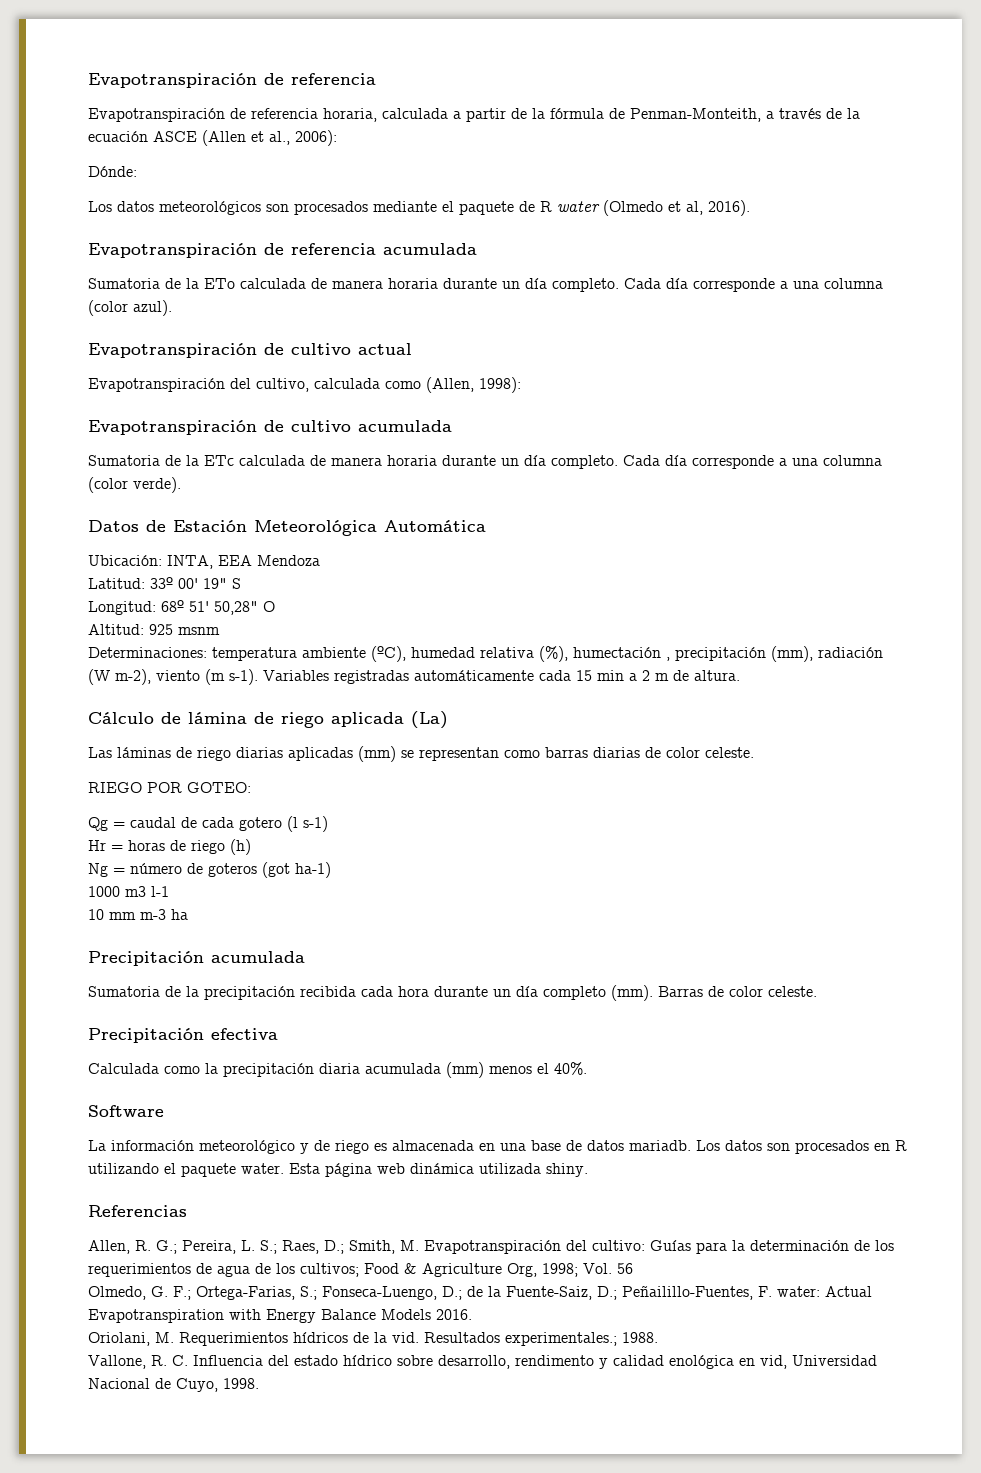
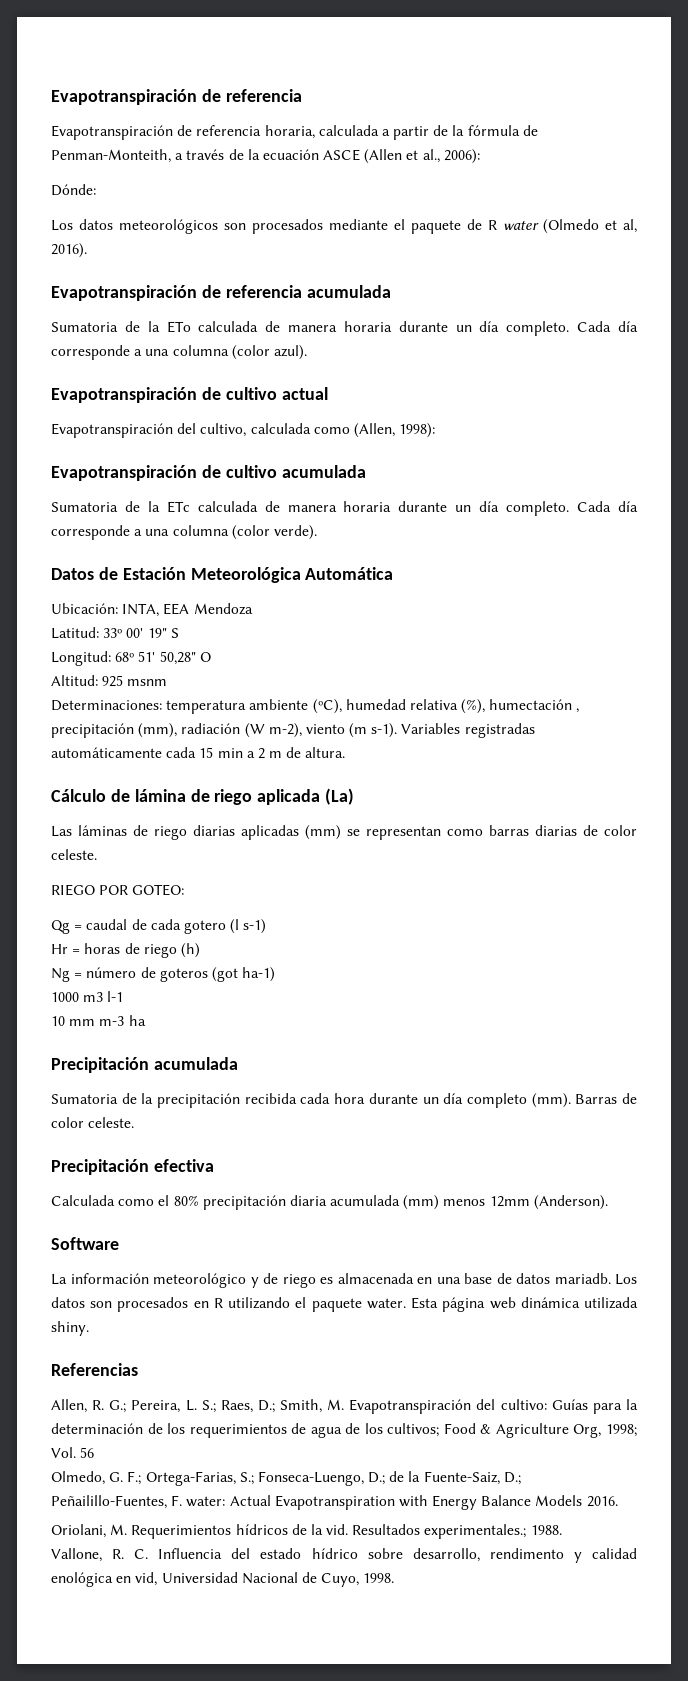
- Calculada como la precipitación diaria acumulada (mm) menos el 40%.
+ Calculada como el 80% precipitación diaria acumulada (mm) menos 12mm (Anderson).

